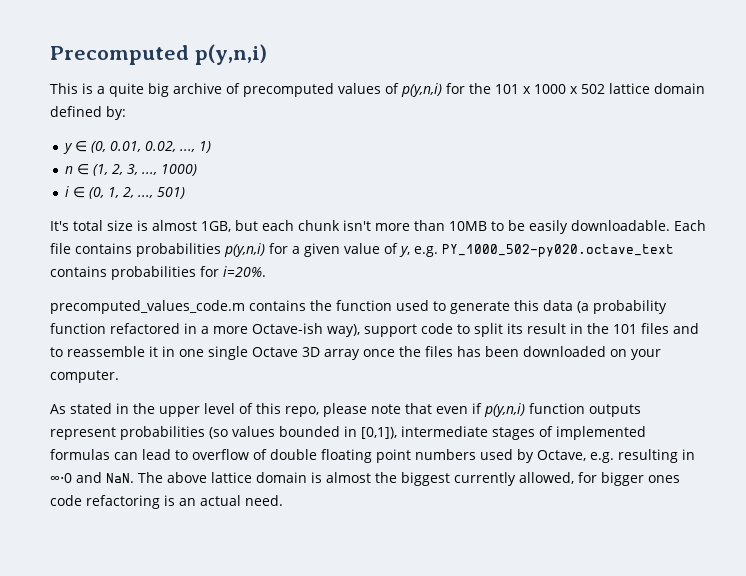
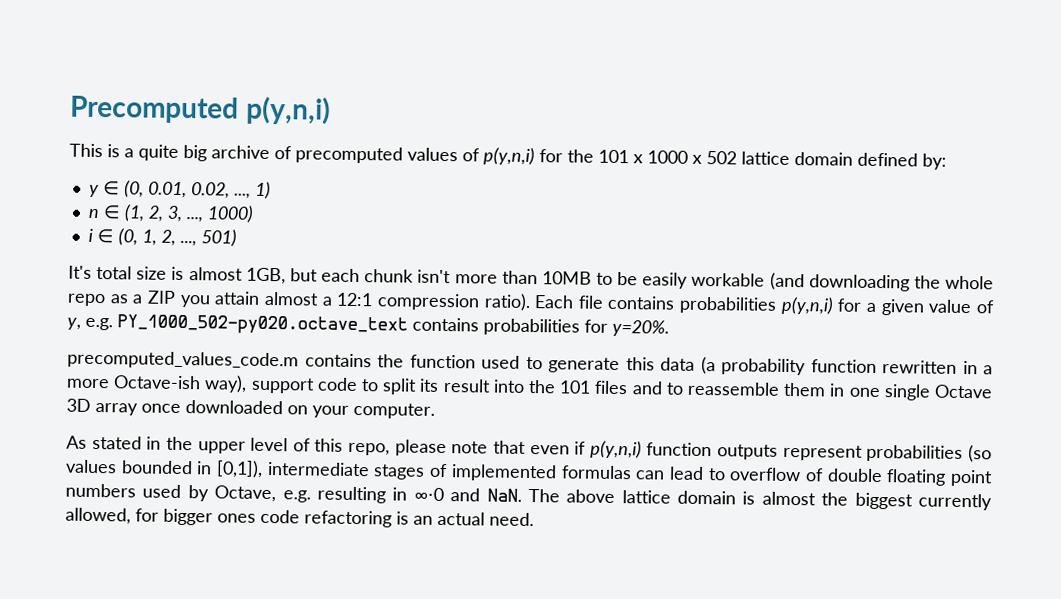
- It's total size is almost 1GB, but each chunk isn't more than 10MB to be easily downloadable.
+ It's total size is almost 1GB, but each chunk isn't more than 10MB to be easily workable (and downloading the whole repo as a ZIP you attain almost a 12:1 compression ratio).
- Each file contains probabilities p(y,n,i) for a given value of y, e.g. PY_1000_502-py020.octave_text contains probabilities for i=20%.
+ Each file contains probabilities p(y,n,i) for a given value of y, e.g. PY_1000_502-py020.octave_text contains probabilities for y=20%.
- precomputed_values_code.m contains the function used to generate this data (a probability function refactored in a more Octave-ish way), support code to split its result in the 101 files and to reassemble it in one single Octave 3D array once the files has been downloaded on your computer.
+ precomputed_values_code.m contains the function used to generate this data (a probability function rewritten in a more Octave-ish way), support code to split its result into the 101 files and to reassemble them in one single Octave 3D array once downloaded on your computer.

